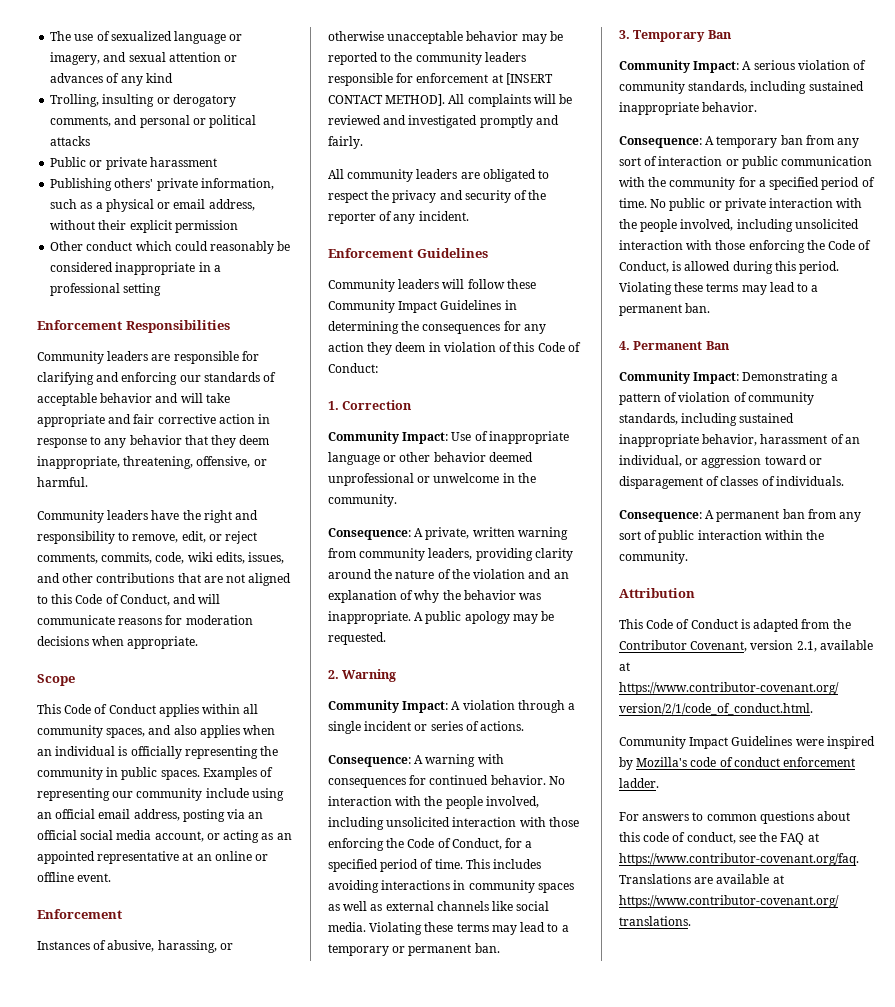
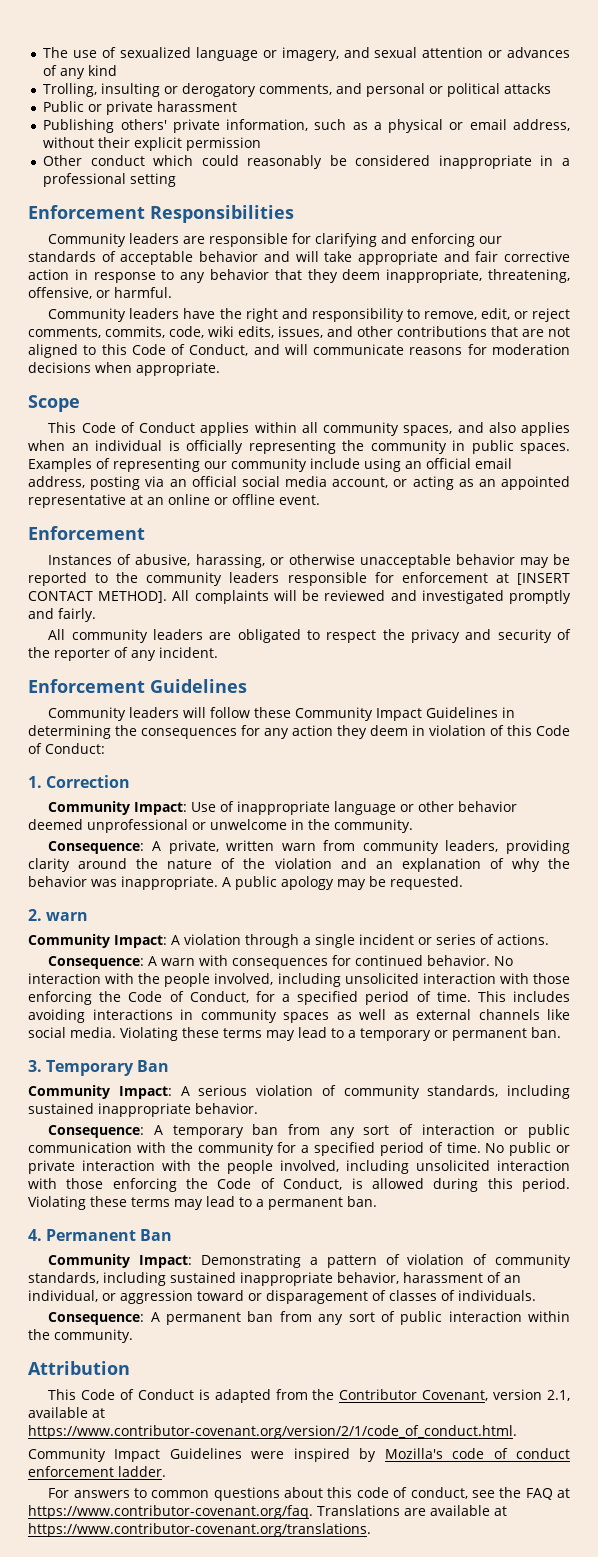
- Consequence: A private, written warning from community leaders, providing clarity around the nature of the violation and an explanation of why the behavior was inappropriate.
+ Consequence: A private, written warn from community leaders, providing clarity around the nature of the violation and an explanation of why the behavior was inappropriate.
- 2. Warning
+ 2. warn
- Consequence: A warning with consequences for continued behavior.
+ Consequence: A warn with consequences for continued behavior.

